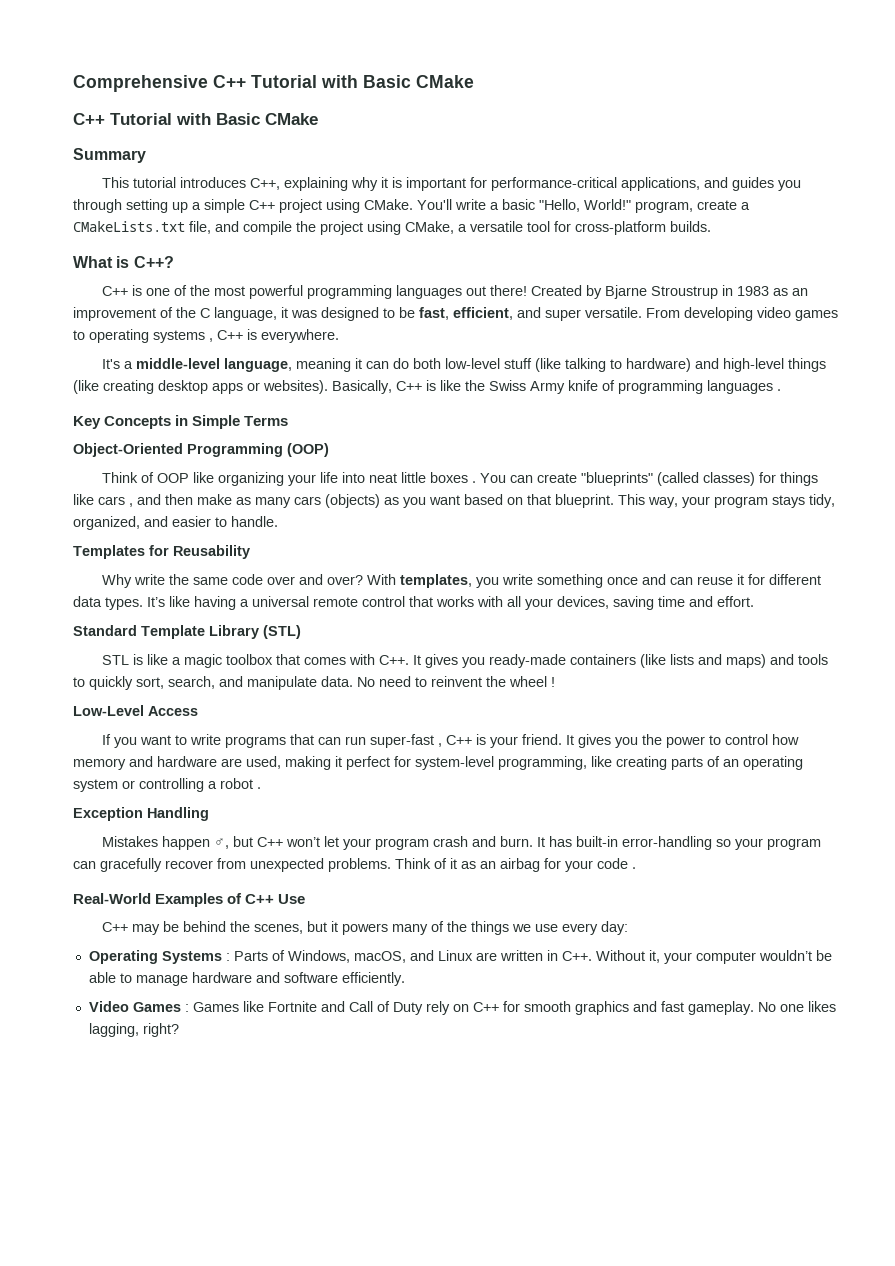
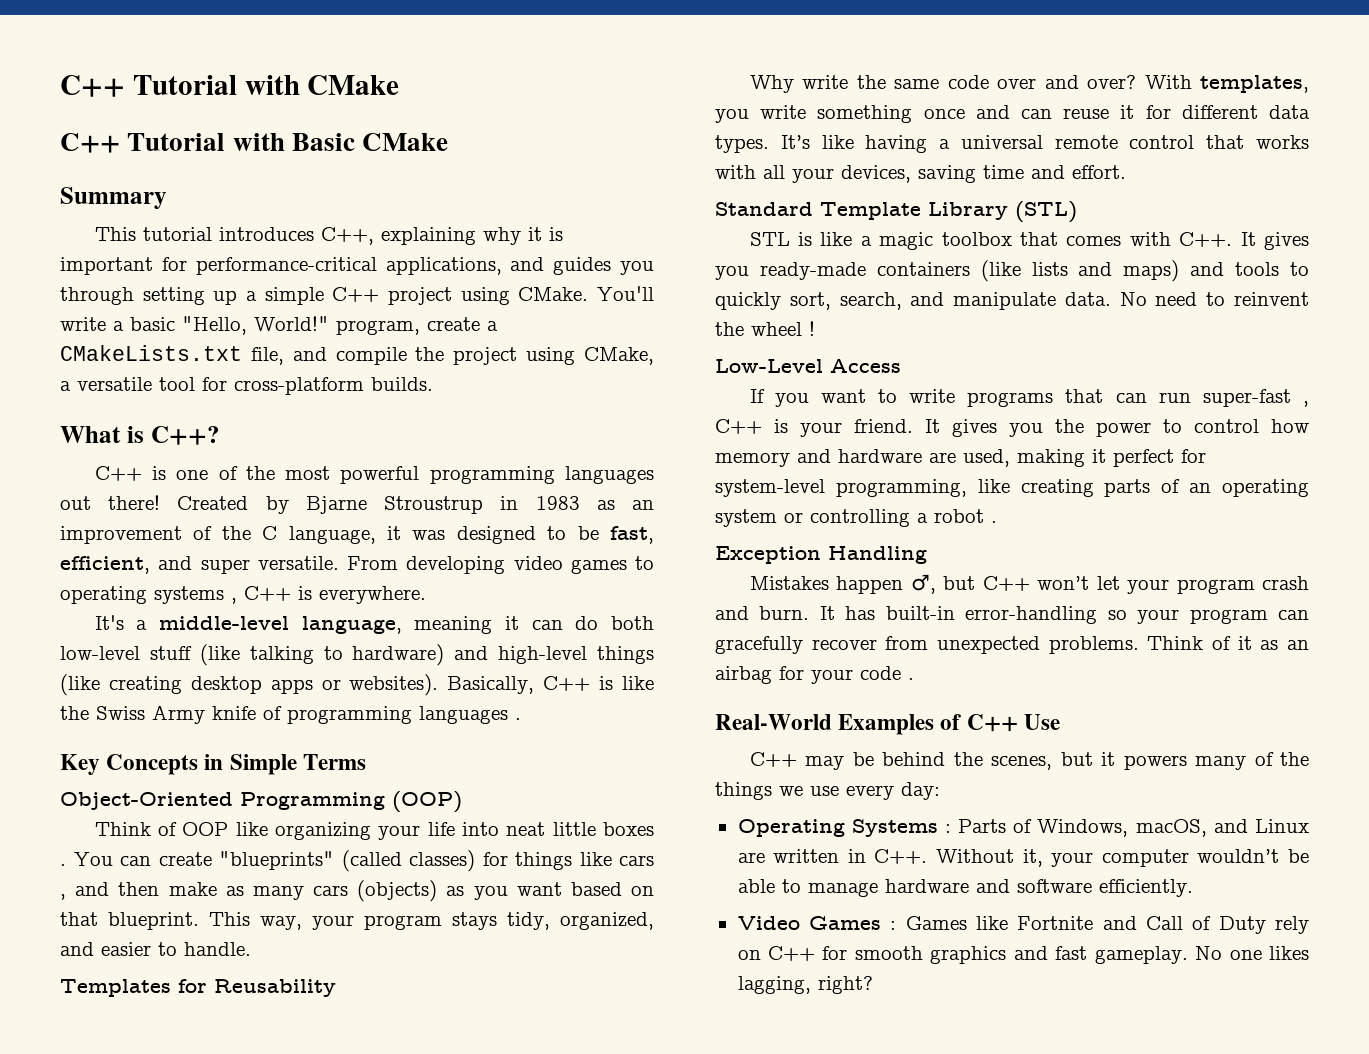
- Comprehensive C++ Tutorial with Basic CMake
+ C++ Tutorial with CMake

